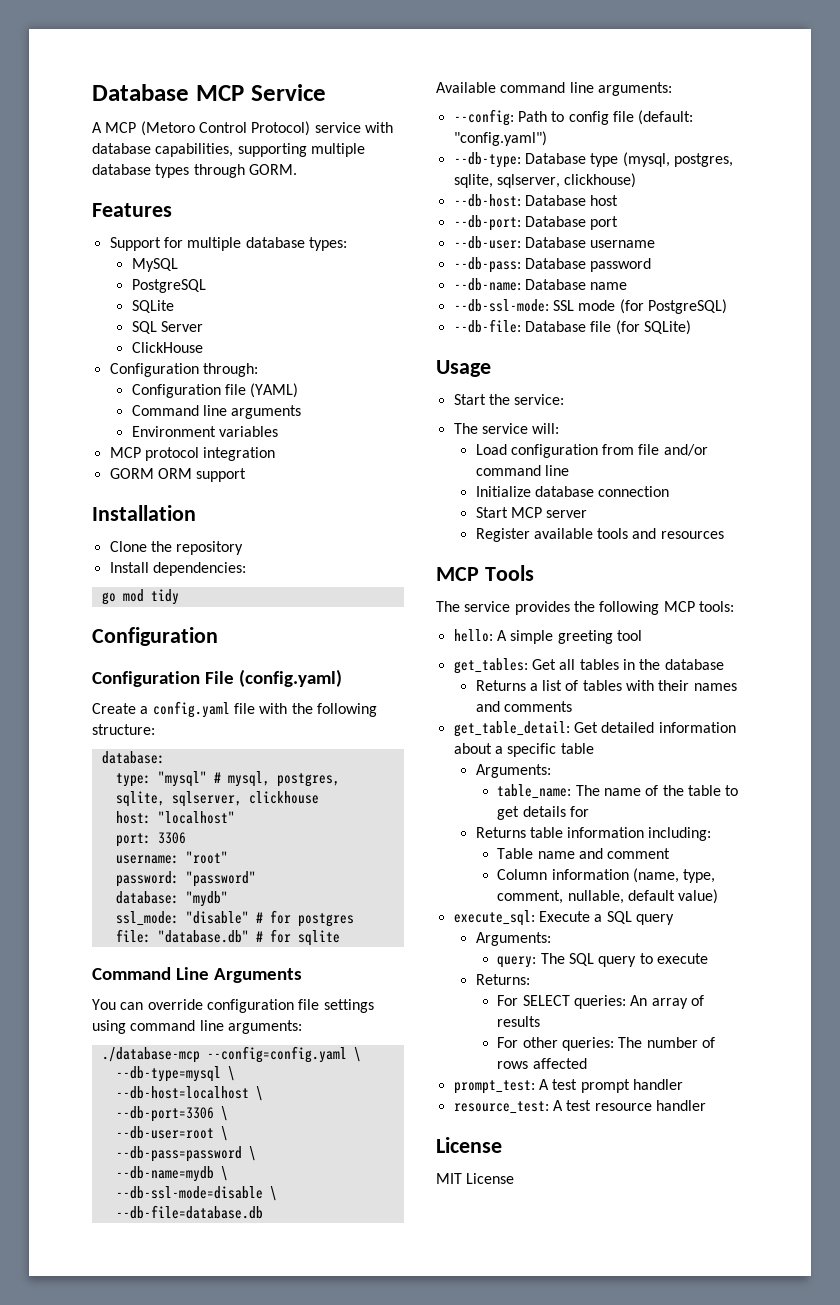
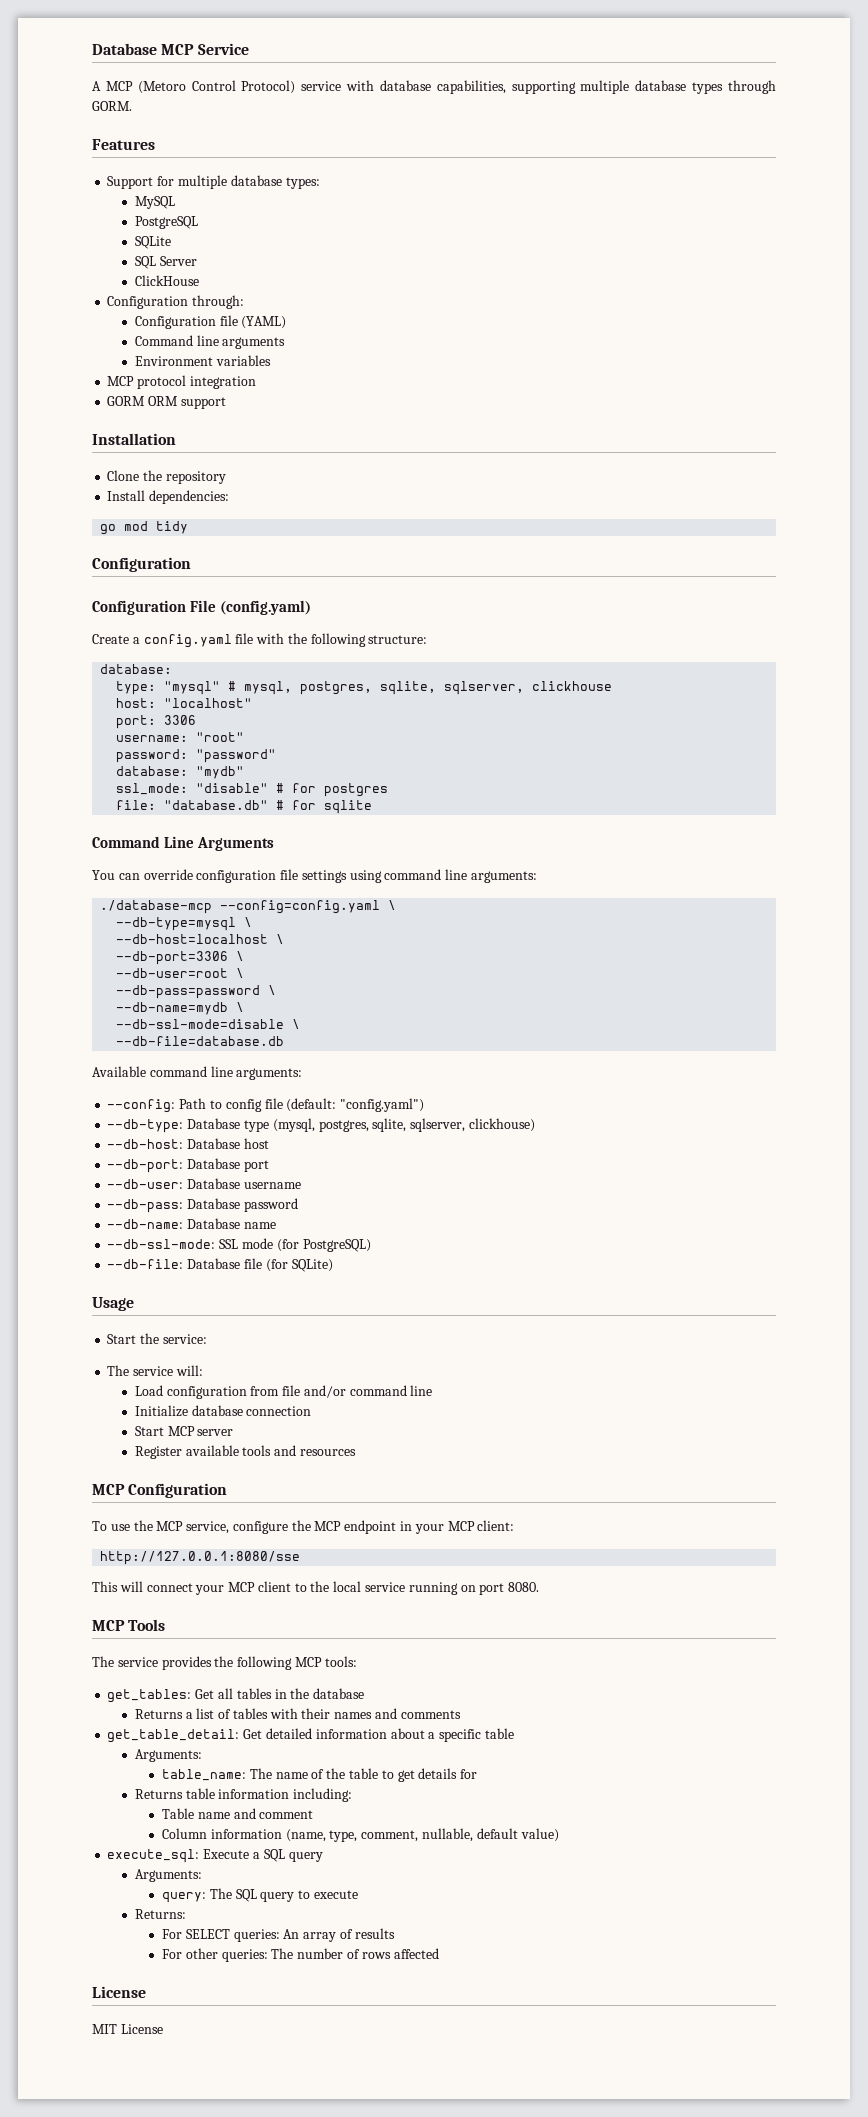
+ MCP Configuration
+ To use the MCP service, configure the MCP endpoint in your MCP client:
+ http://127.0.0.1:8080/sse
+ This will connect your MCP client to the local service running on port 8080.
- hello: A simple greeting tool
- prompt_test: A test prompt handler
- resource_test: A test resource handler

